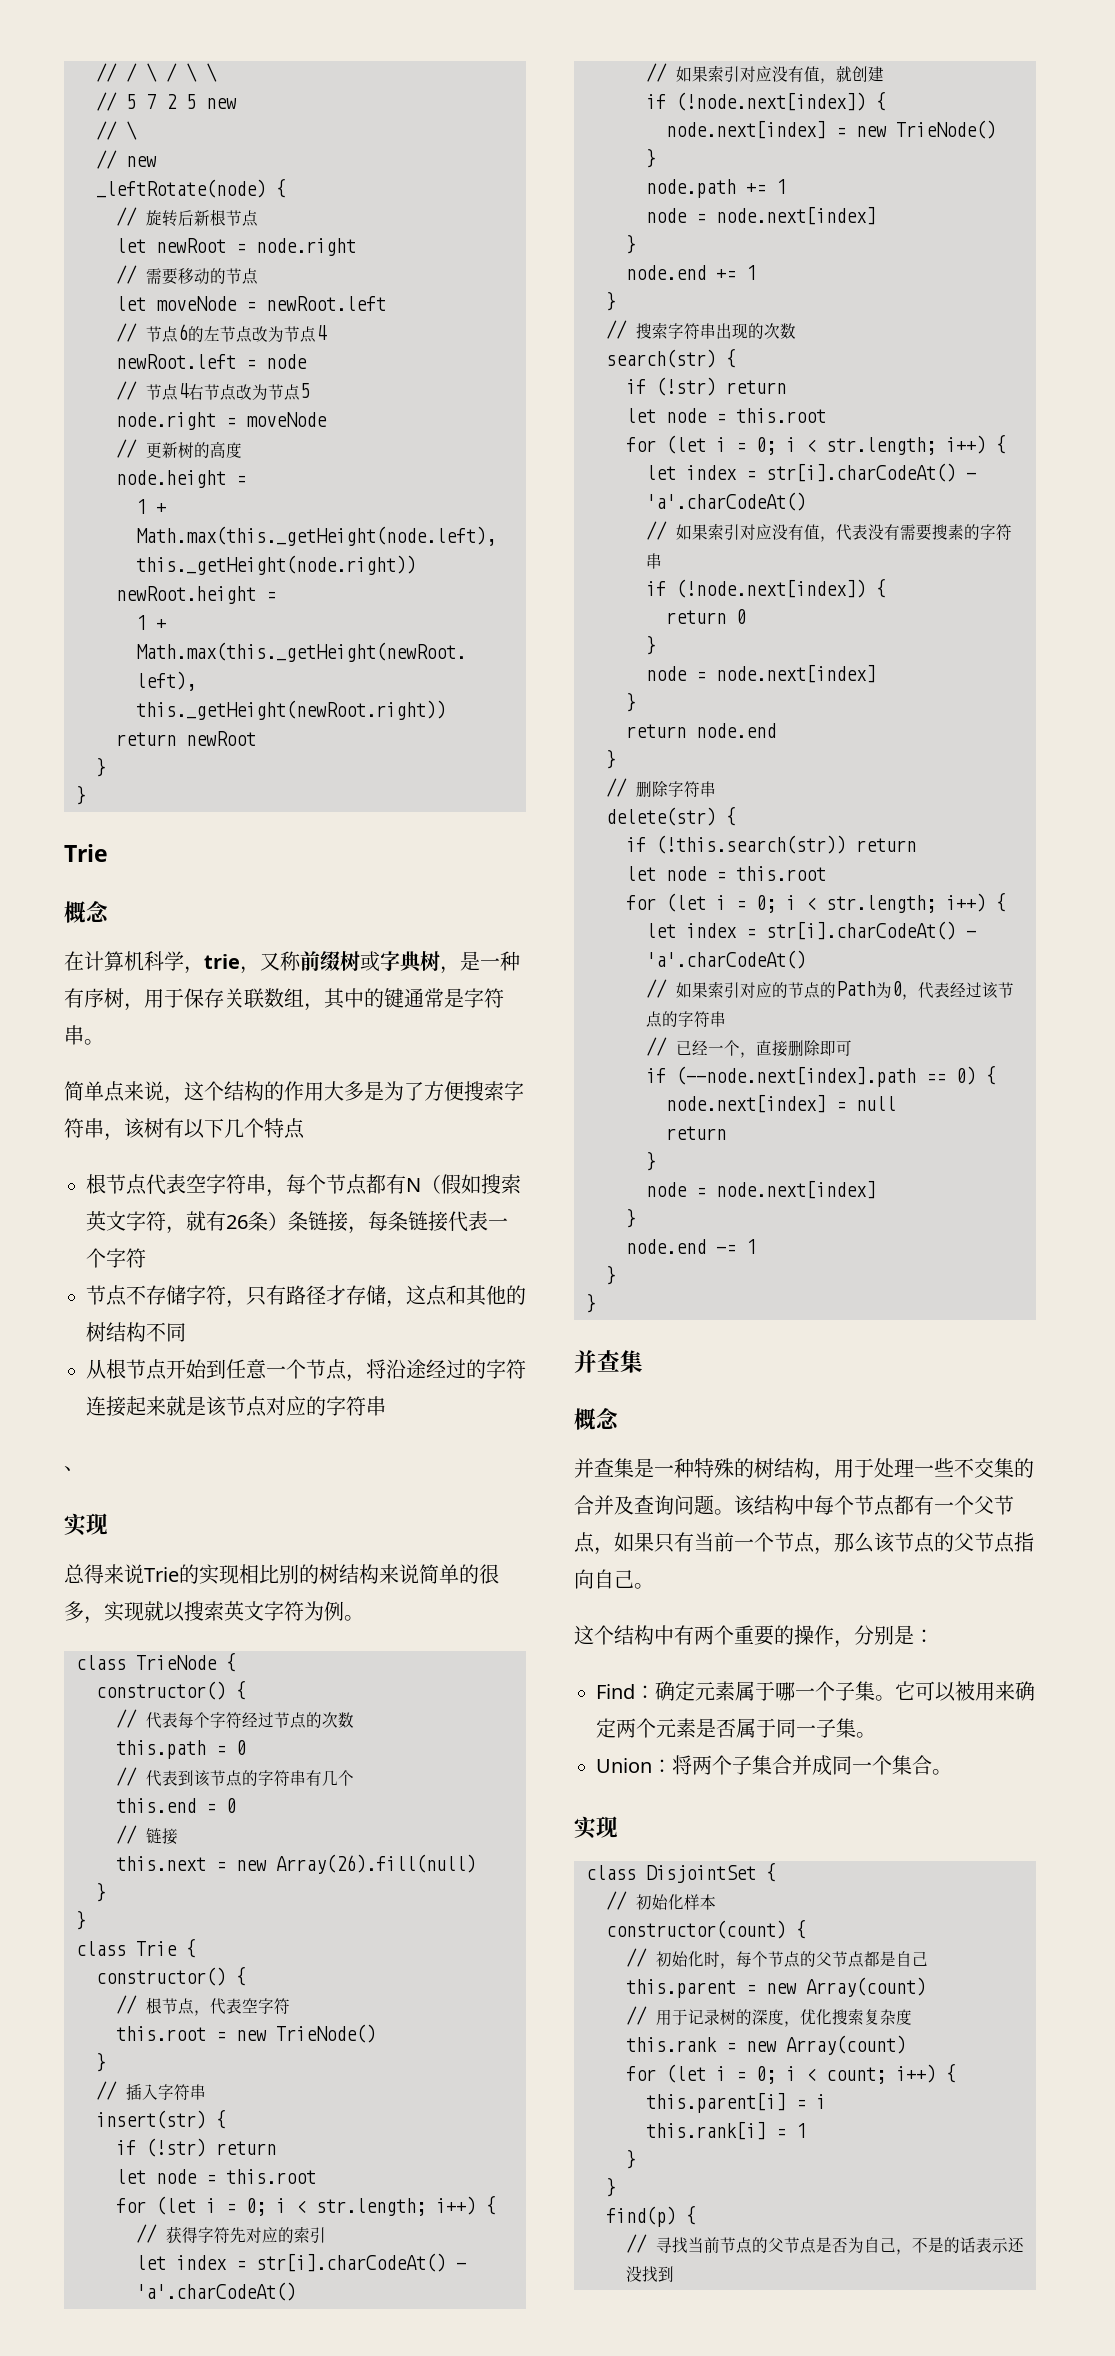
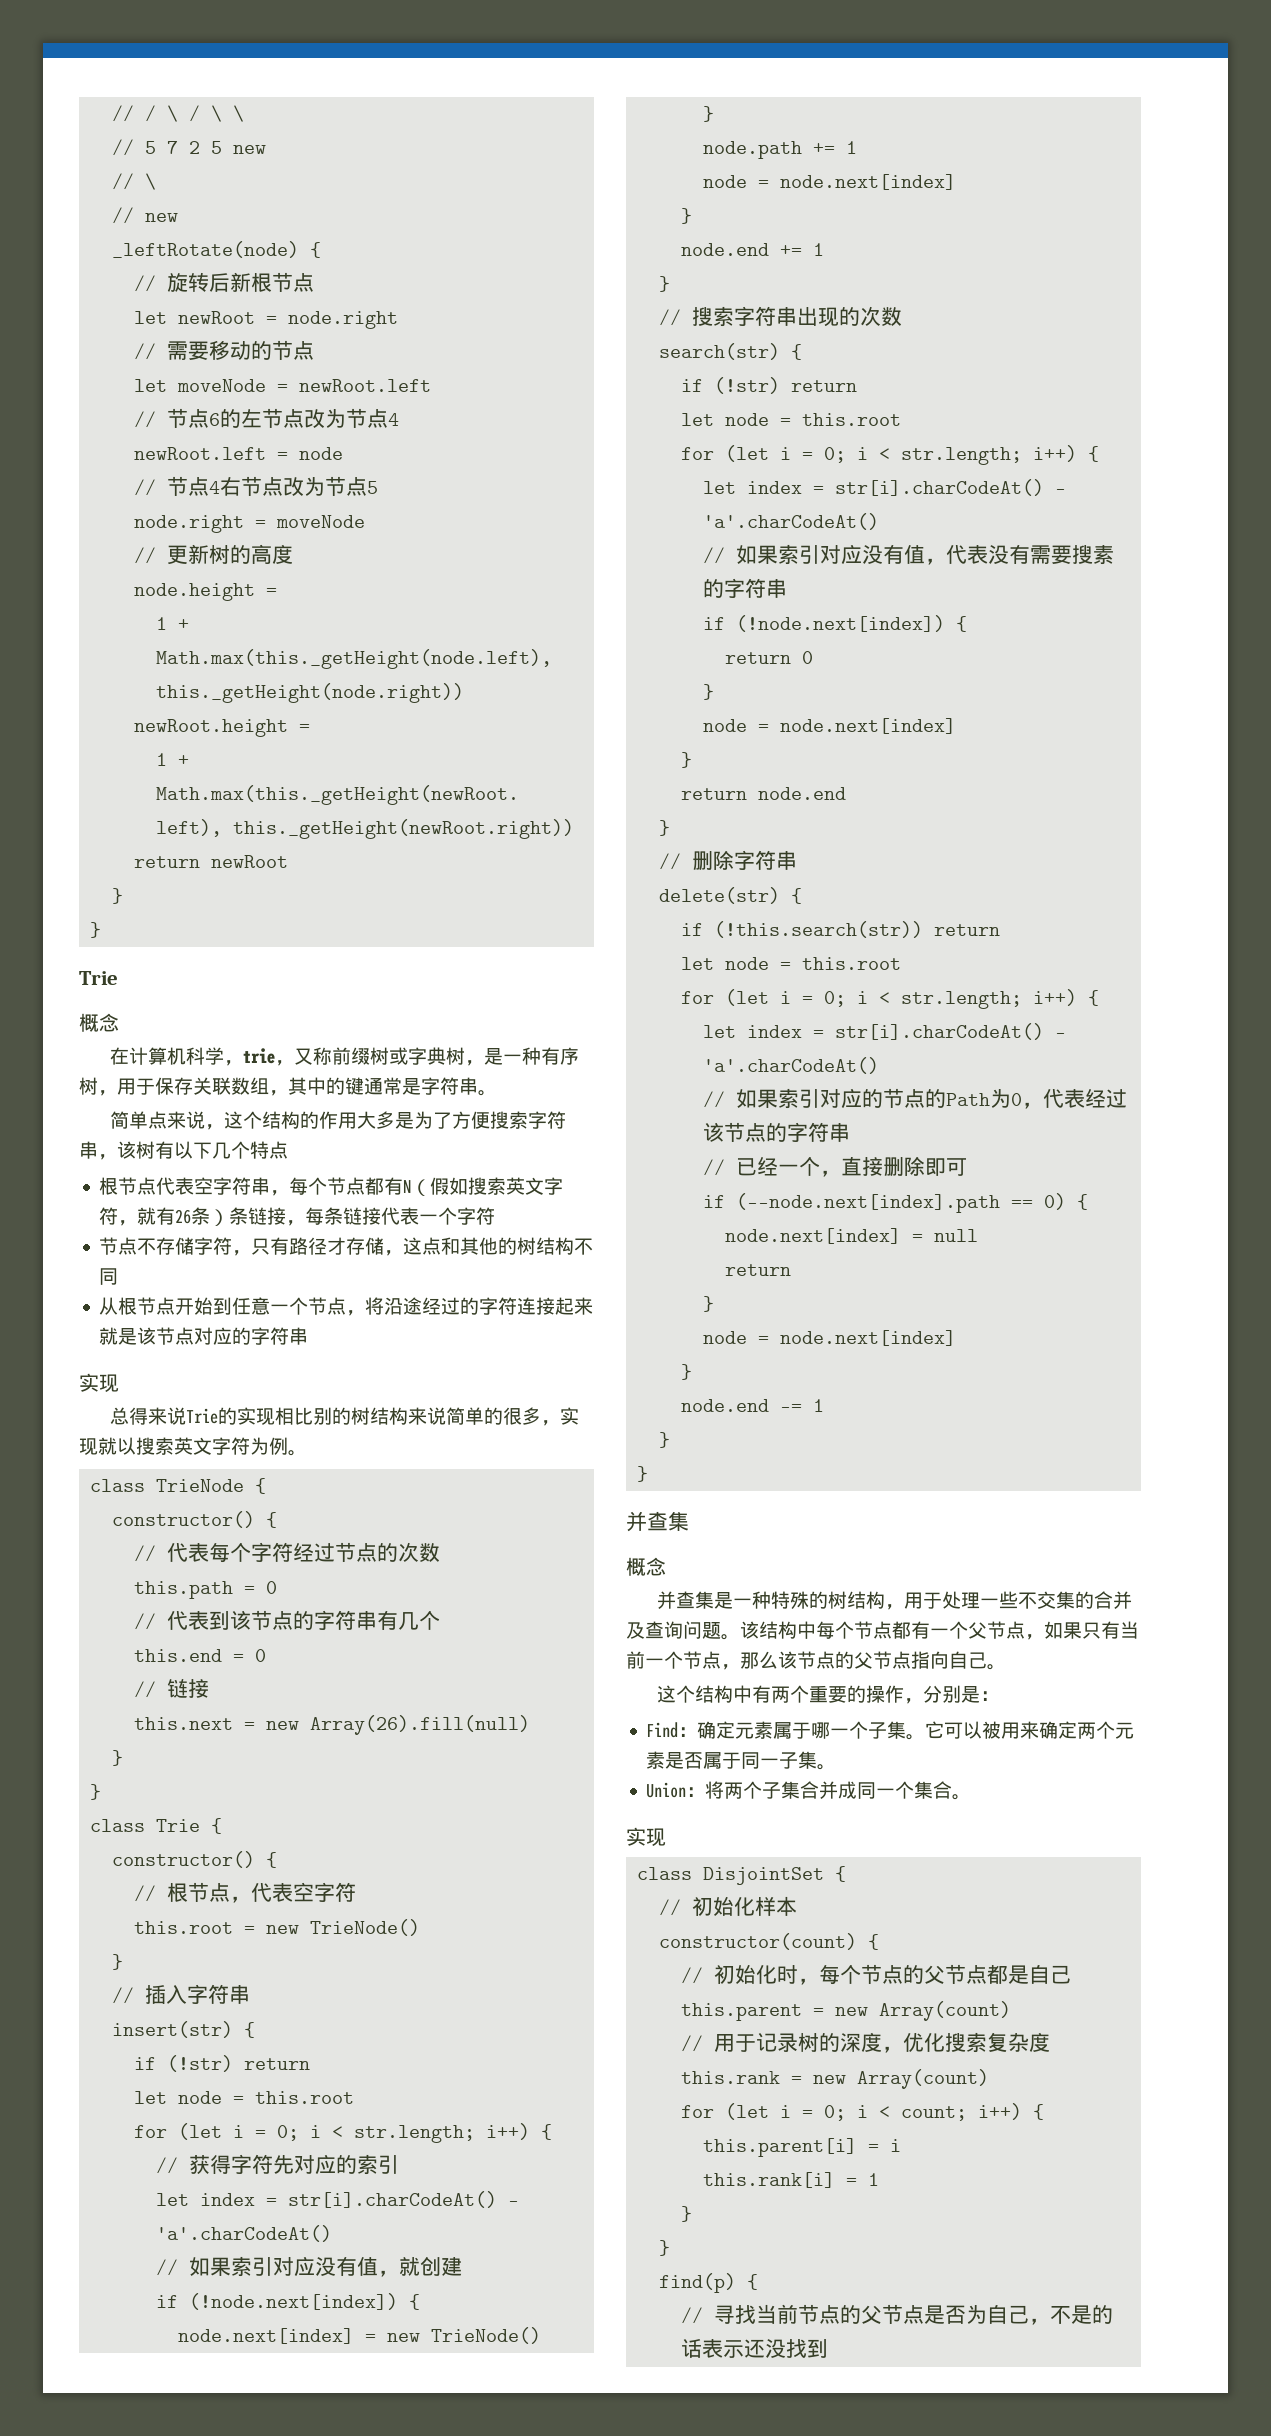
- 、

